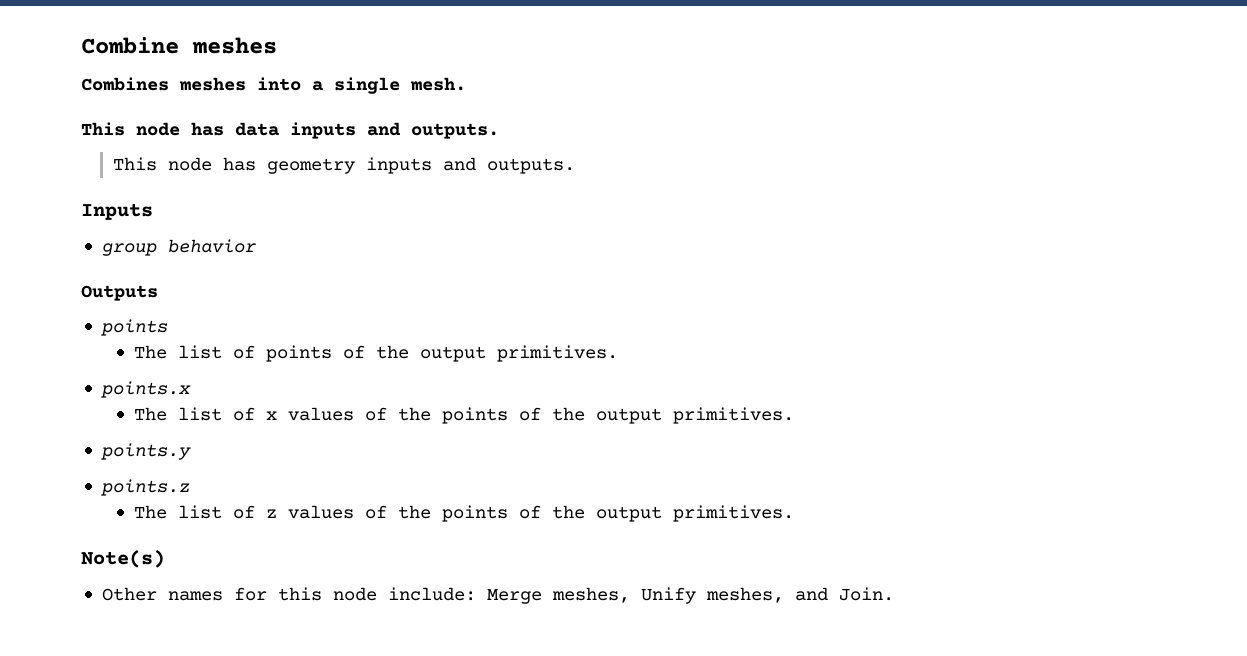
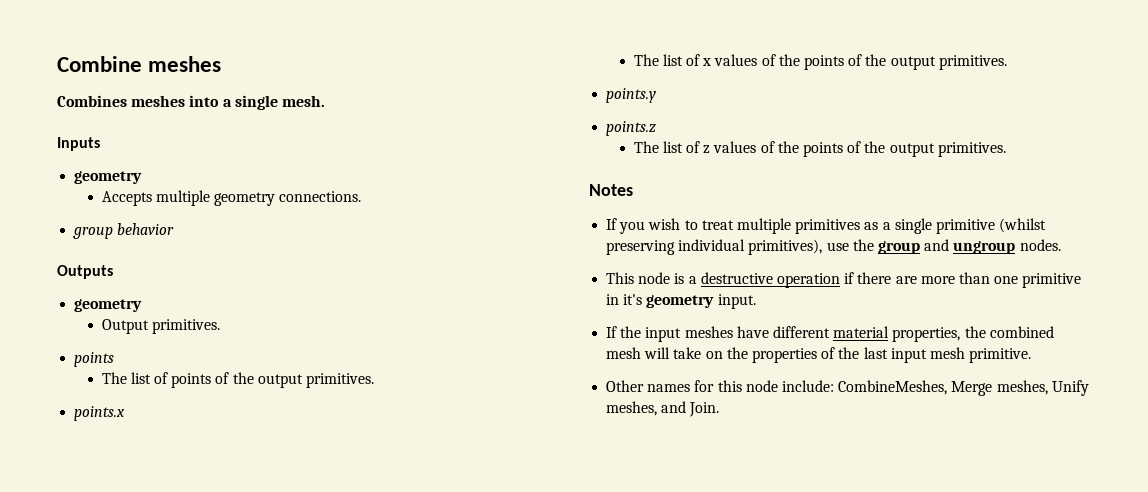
- This node has data inputs and outputs.
- This node has geometry inputs and outputs.
  Inputs
+ geometry
+ Accepts multiple geometry connections.
  Outputs
+ geometry
+ Output primitives.
- Note(s)
+ Notes
+ If you wish to treat multiple primitives as a single primitive (whilst preserving individual primitives), use the group and ungroup nodes.
+ This node is a destructive operation if there are more than one primitive in it's geometry input.
+ If the input meshes have different material properties, the combined mesh will take on the properties of the last input mesh primitive.
- Other names for this node include: Merge meshes, Unify meshes, and Join.
+ Other names for this node include: CombineMeshes, Merge meshes, Unify meshes, and Join.

